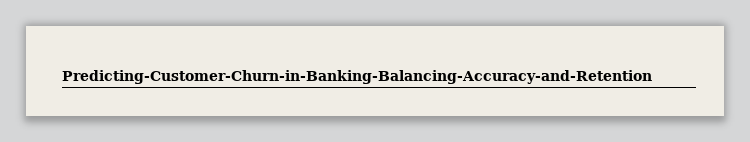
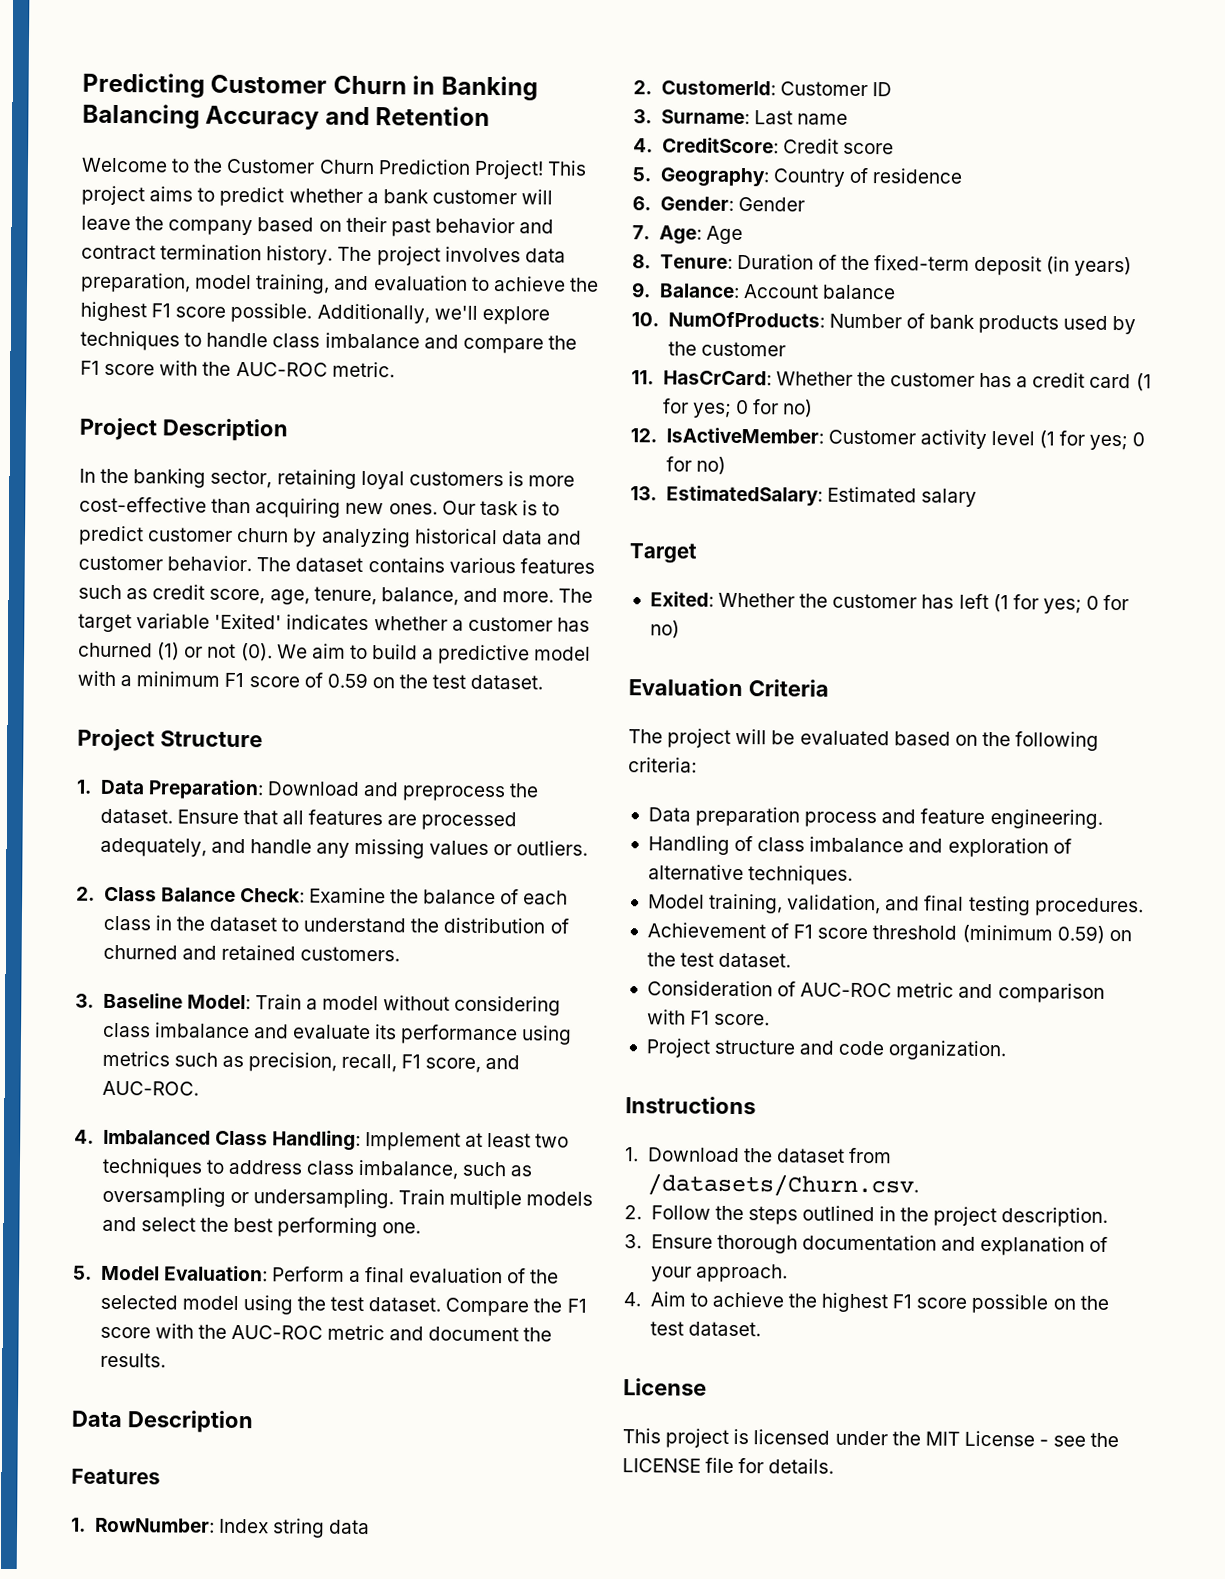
- Predicting-Customer-Churn-in-Banking-Balancing-Accuracy-and-Retention
+ Predicting Customer Churn in Banking Balancing Accuracy and Retention
+ Welcome to the Customer Churn Prediction Project! This project aims to predict whether a bank customer will leave the company based on their past behavior and contract termination history. The project involves data preparation, model training, and evaluation to achieve the highest F1 score possible. Additionally, we'll explore techniques to handle class imbalance and compare the F1 score with the AUC-ROC metric.
+ Project Description
+ In the banking sector, retaining loyal customers is more cost-effective than acquiring new ones. Our task is to predict customer churn by analyzing historical data and customer behavior. The dataset contains various features such as credit score, age, tenure, balance, and more. The target variable 'Exited' indicates whether a customer has churned (1) or not (0). We aim to build a predictive model with a minimum F1 score of 0.59 on the test dataset.
+ Project Structure
+ 1. Data Preparation: Download and preprocess the dataset. Ensure that all features are processed adequately, and handle any missing values or outliers.
+ 2. Class Balance Check: Examine the balance of each class in the dataset to understand the distribution of churned and retained customers.
+ 3. Baseline Model: Train a model without considering class imbalance and evaluate its performance using metrics such as precision, recall, F1 score, and AUC-ROC.
+ 4. Imbalanced Class Handling: Implement at least two techniques to address class imbalance, such as oversampling or undersampling. Train multiple models and select the best performing one.
+ 5. Model Evaluation: Perform a final evaluation of the selected model using the test dataset. Compare the F1 score with the AUC-ROC metric and document the results.
+ Data Description
+ Features
+ 1. RowNumber: Index string data
+ 2. CustomerId: Customer ID
+ 3. Surname: Last name
+ 4. CreditScore: Credit score
+ 5. Geography: Country of residence
+ 6. Gender: Gender
+ 7. Age: Age
+ 8. Tenure: Duration of the fixed-term deposit (in years)
+ 9. Balance: Account balance
+ 10. NumOfProducts: Number of bank products used by the customer
+ 11. HasCrCard: Whether the customer has a credit card (1 for yes; 0 for no)
+ 12. IsActiveMember: Customer activity level (1 for yes; 0 for no)
+ 13. EstimatedSalary: Estimated salary
+ Target
+ Exited: Whether the customer has left (1 for yes; 0 for no)
+ Evaluation Criteria
+ The project will be evaluated based on the following criteria:
+ Data preparation process and feature engineering.
+ Handling of class imbalance and exploration of alternative techniques.
+ Model training, validation, and final testing procedures.
+ Achievement of F1 score threshold (minimum 0.59) on the test dataset.
+ Consideration of AUC-ROC metric and comparison with F1 score.
+ Project structure and code organization.
+ Instructions
+ 1. Download the dataset from /datasets/Churn.csv.
+ 2. Follow the steps outlined in the project description.
+ 3. Ensure thorough documentation and explanation of your approach.
+ 4. Aim to achieve the highest F1 score possible on the test dataset.
+ License
+ This project is licensed under the MIT License - see the LICENSE file for details.

